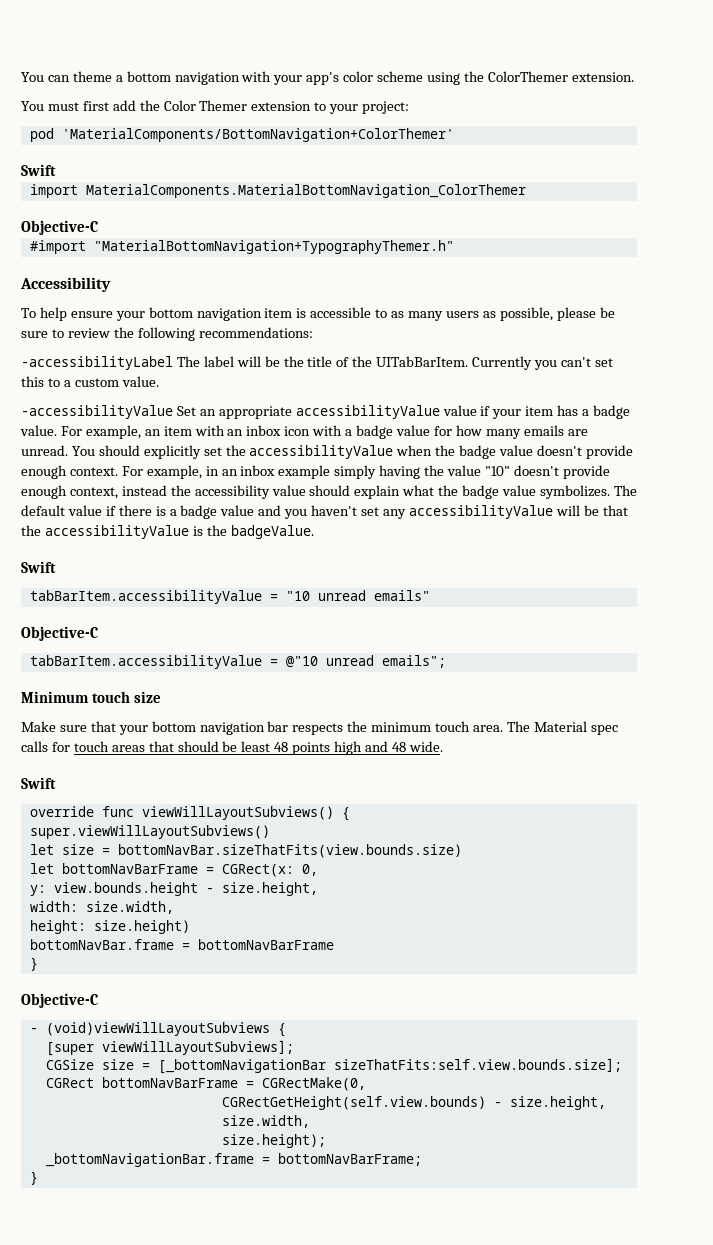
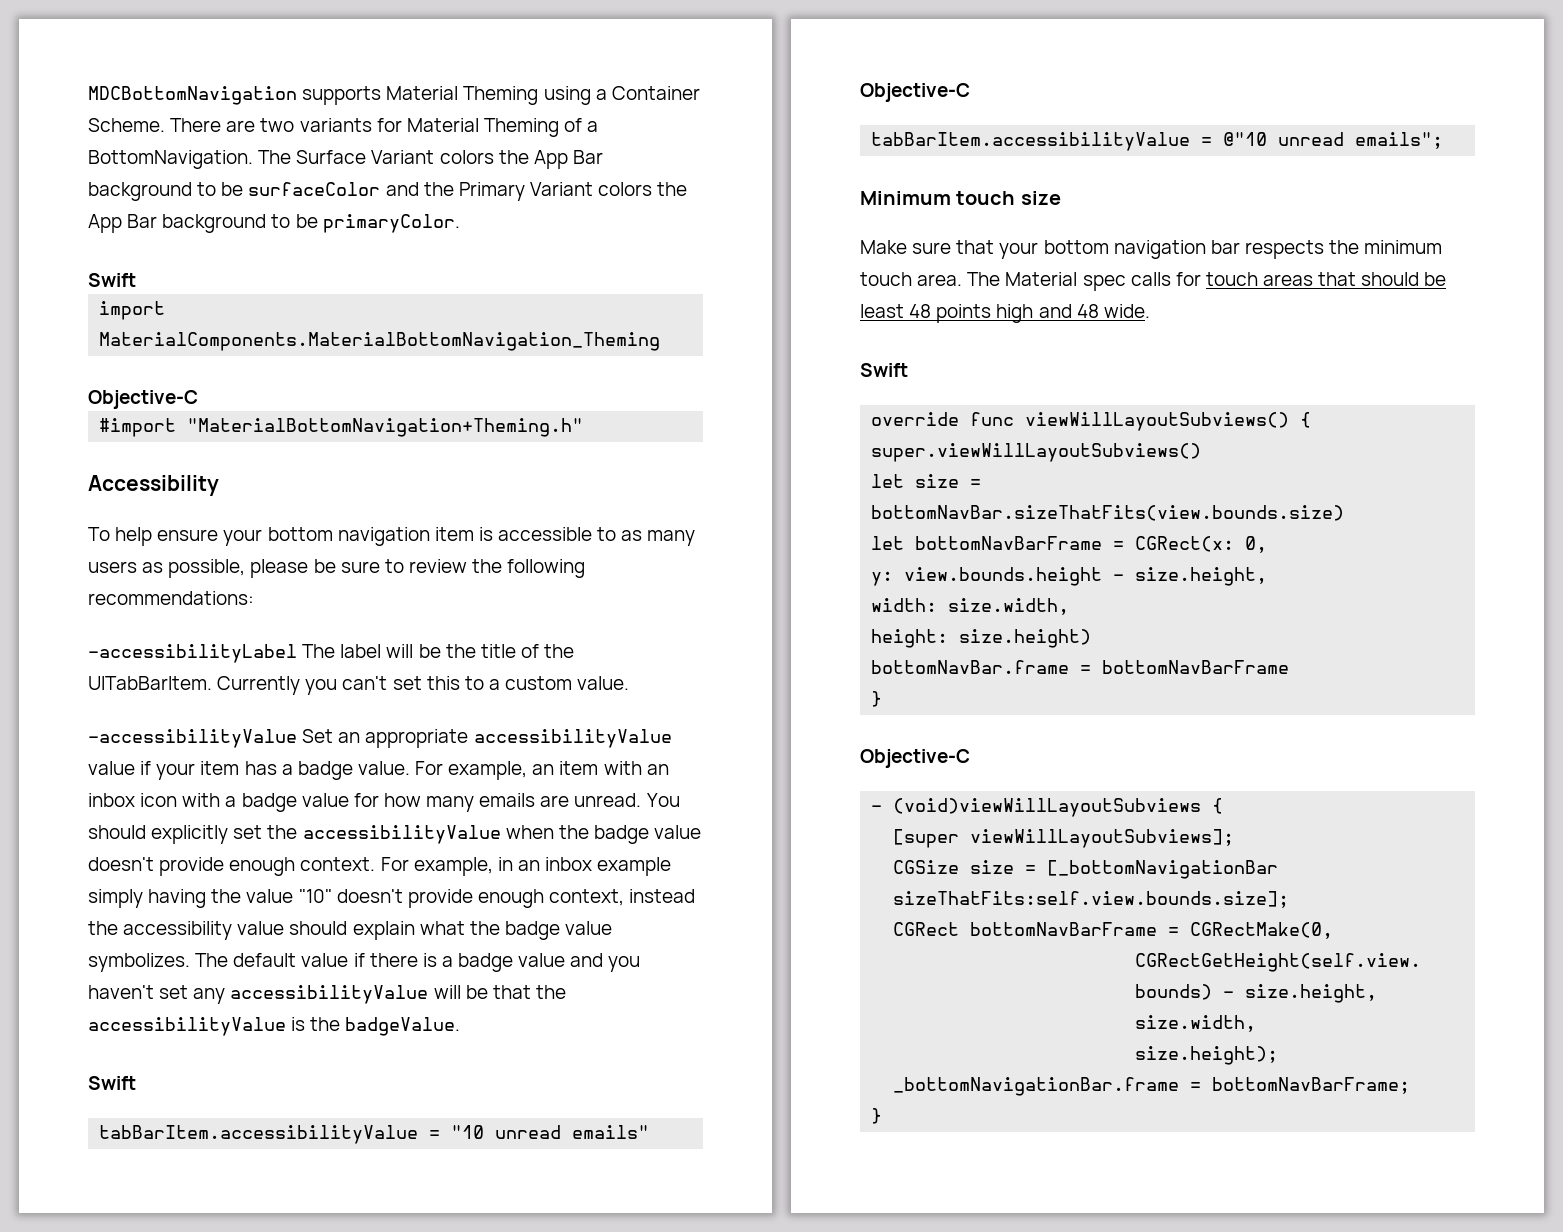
- You can theme a bottom navigation with your app's color scheme using the ColorThemer extension.
- You must first add the Color Themer extension to your project:
- pod 'MaterialComponents/BottomNavigation+ColorThemer'
+ MDCBottomNavigation supports Material Theming using a Container Scheme. There are two variants for Material Theming of a BottomNavigation. The Surface Variant colors the App Bar background to be surfaceColor and the Primary Variant colors the App Bar background to be primaryColor.
- import MaterialComponents.MaterialBottomNavigation_ColorThemer
+ import MaterialComponents.MaterialBottomNavigation_Theming
- #import "MaterialBottomNavigation+TypographyThemer.h"
+ #import "MaterialBottomNavigation+Theming.h"

